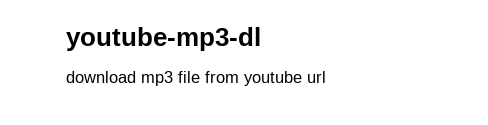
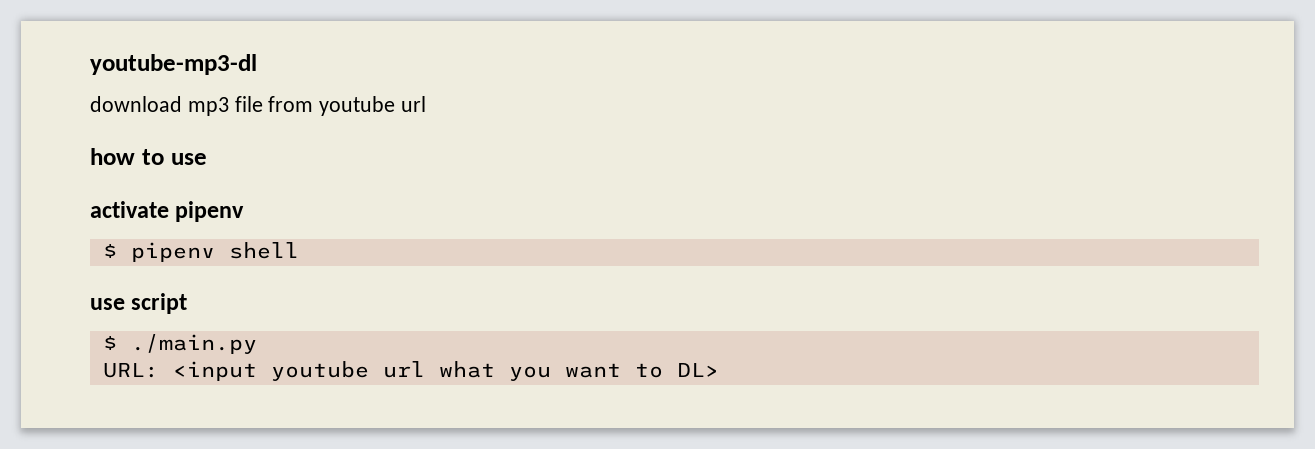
+ how to use
+ activate pipenv
+ $ pipenv shell
+ use script
+ $ ./main.py
+ URL: <input youtube url what you want to DL>

